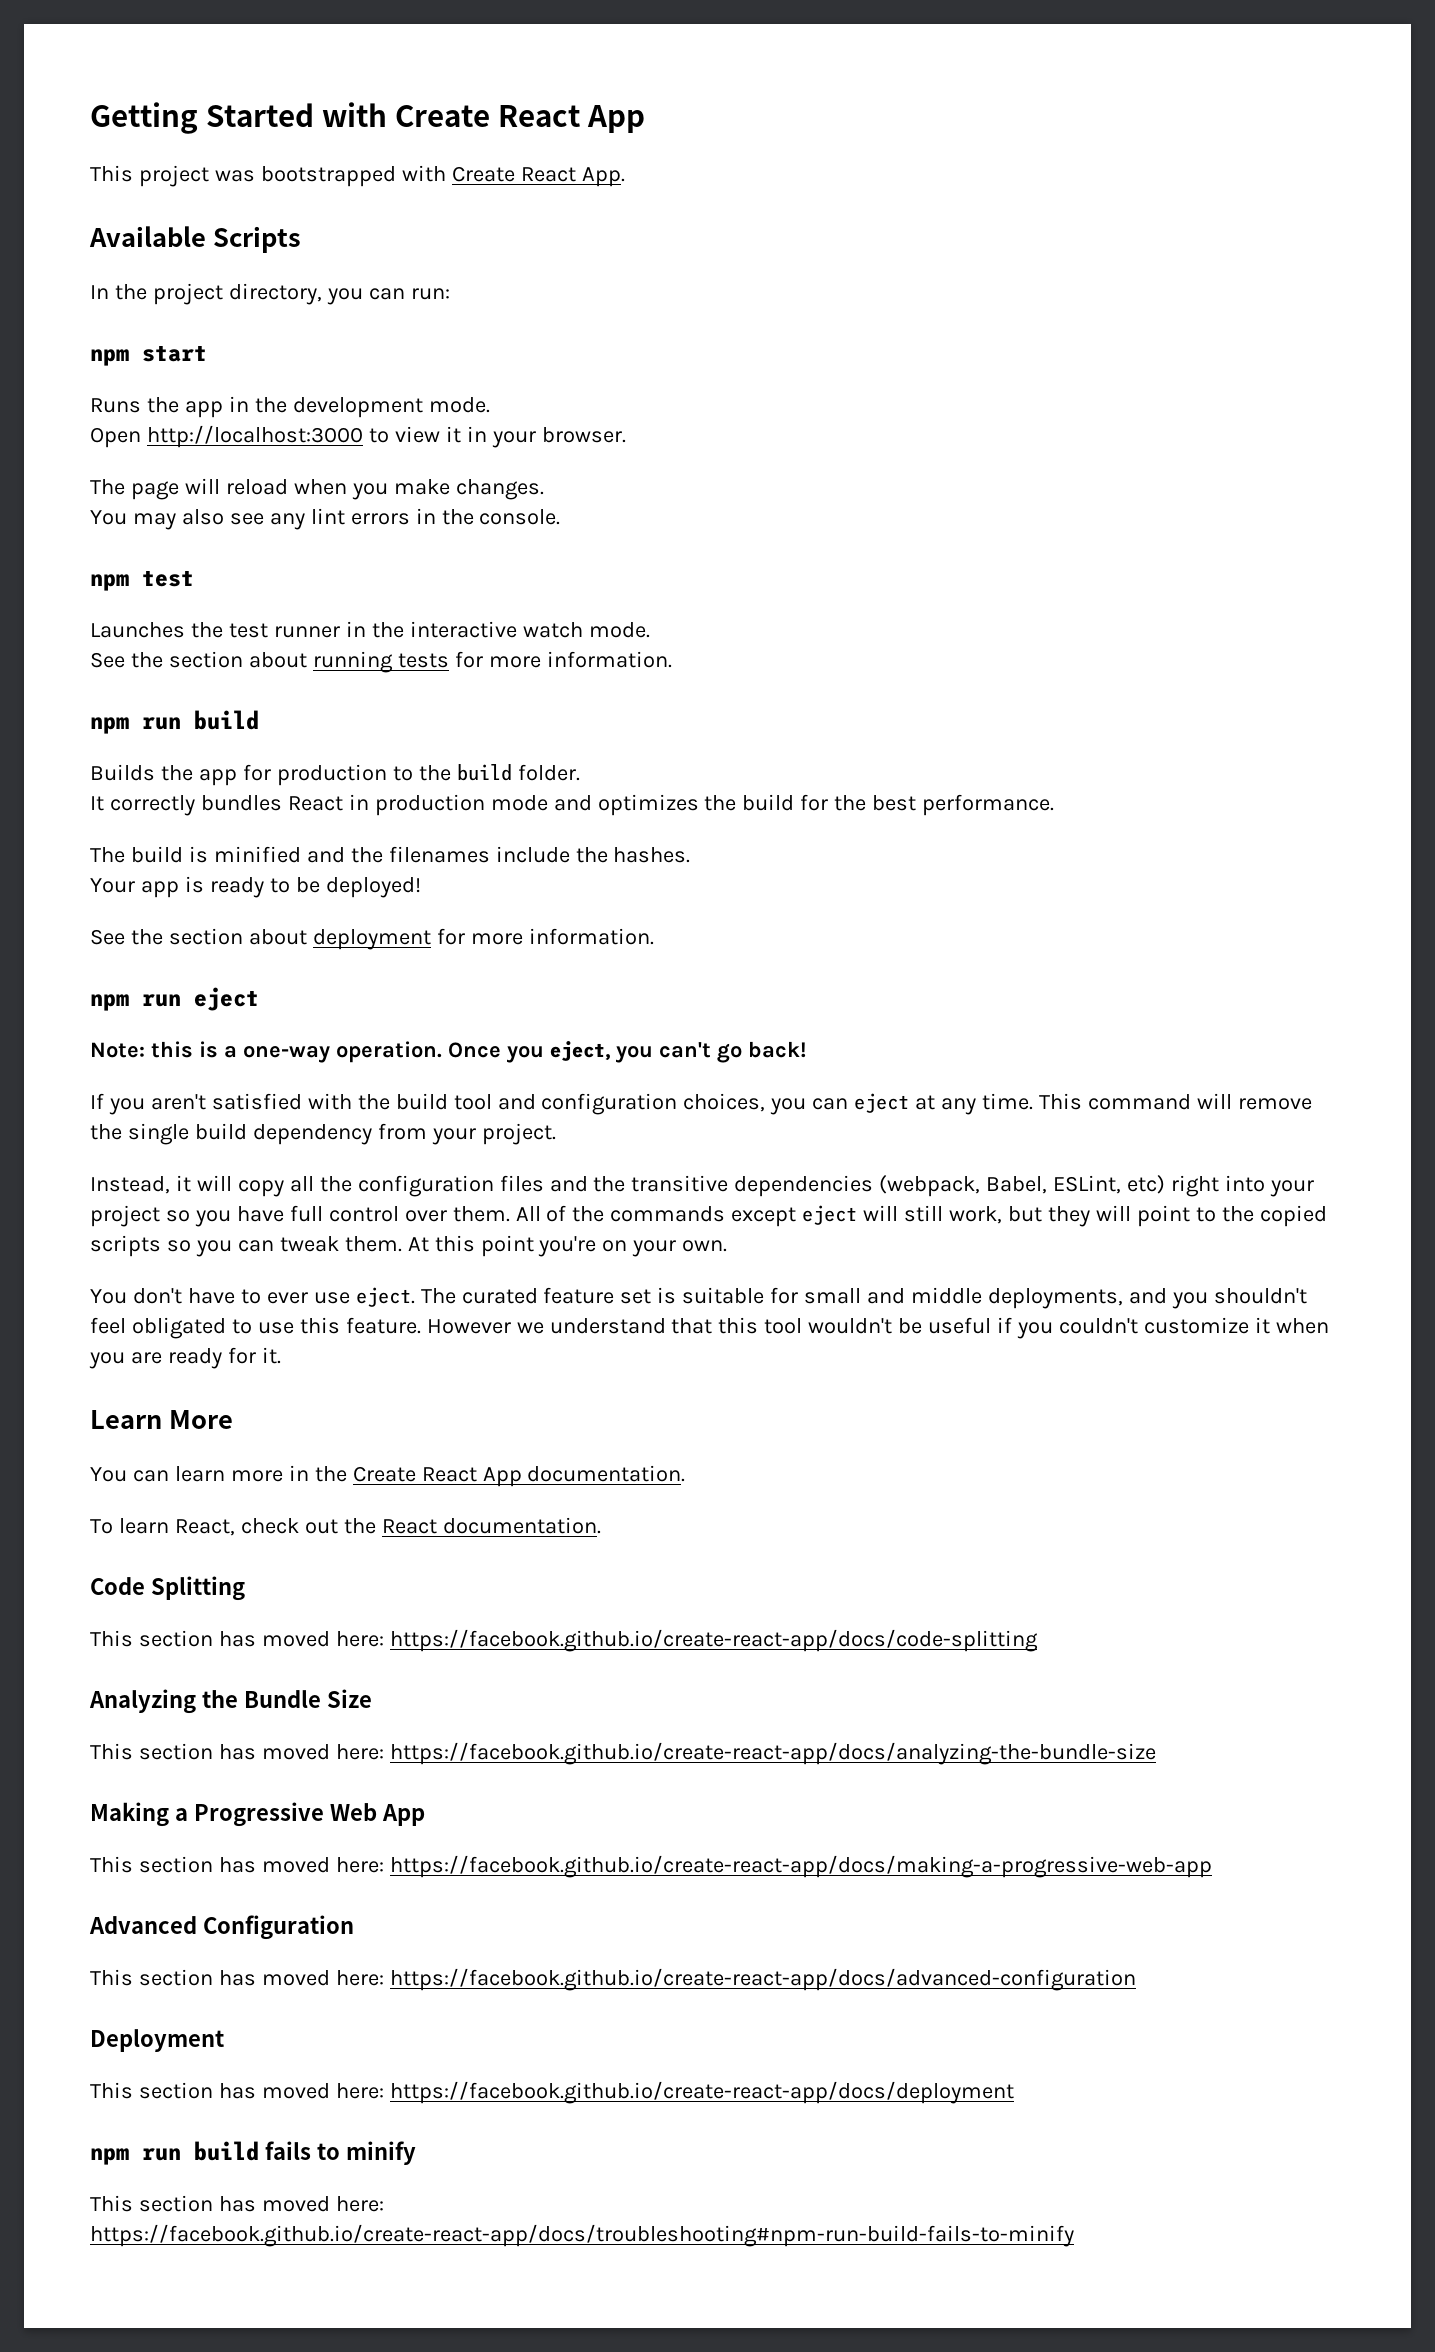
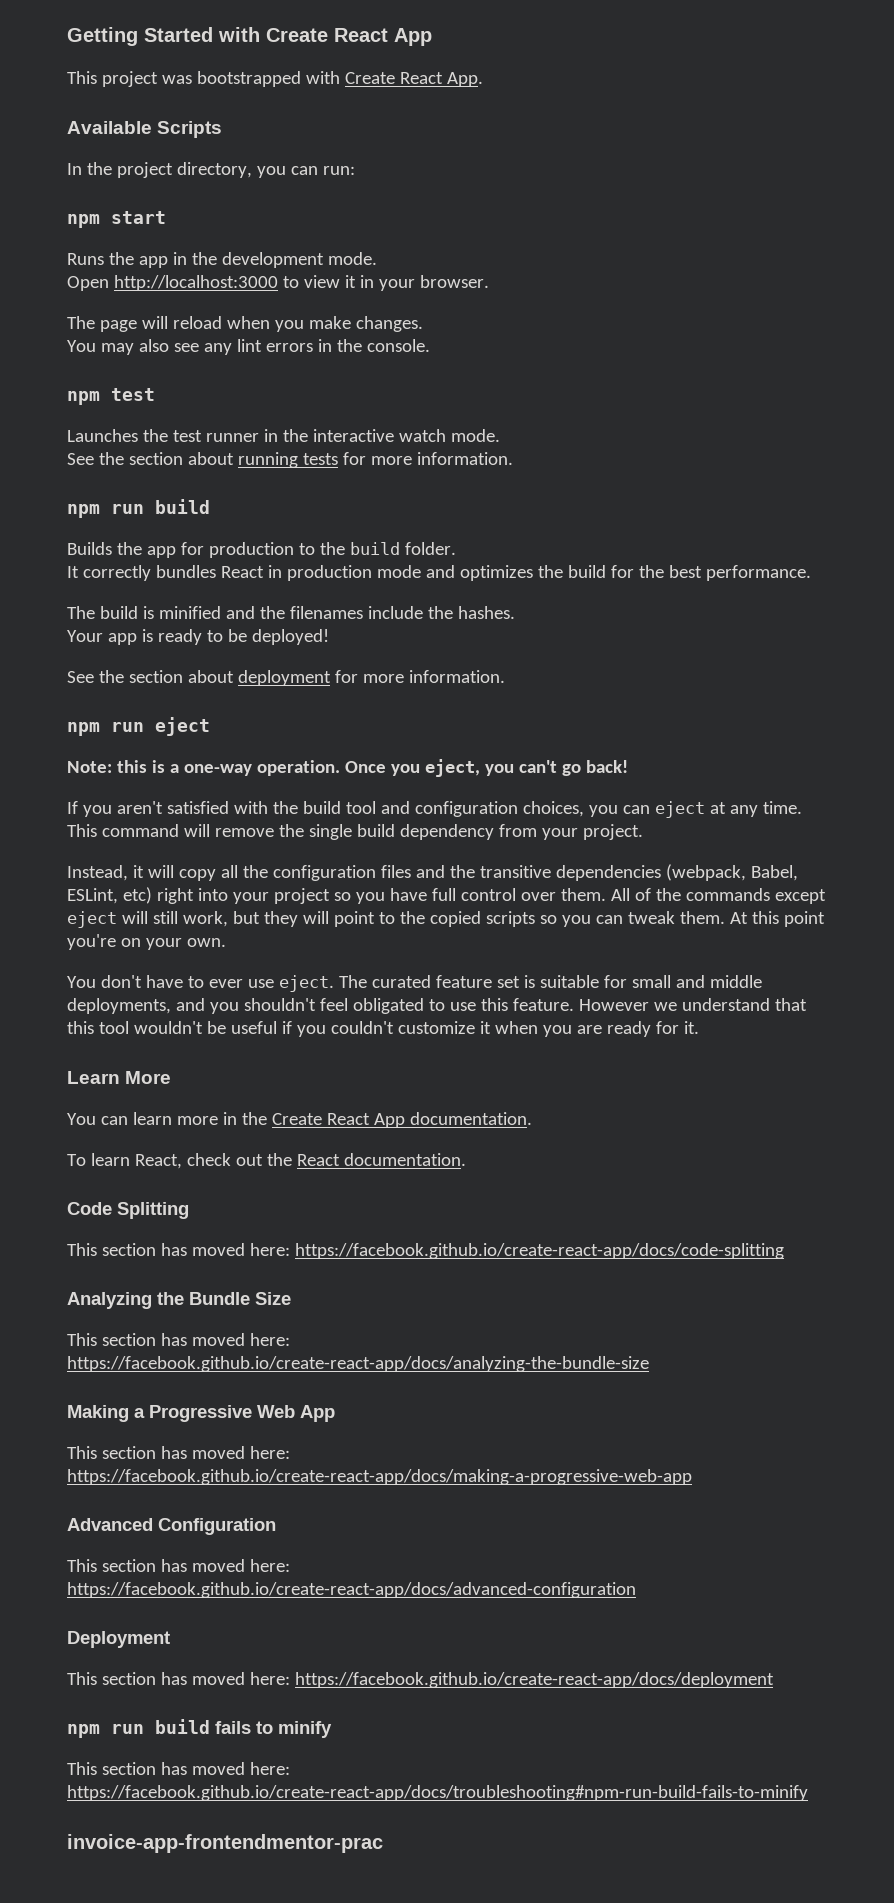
+ invoice-app-frontendmentor-prac

